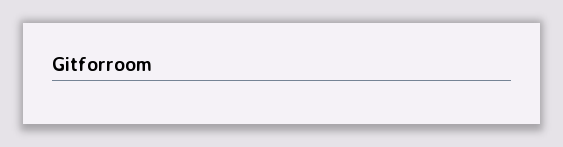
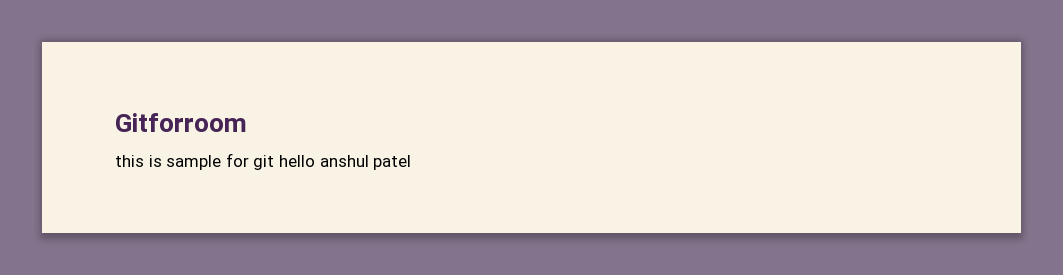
+ this is sample for git hello anshul patel

